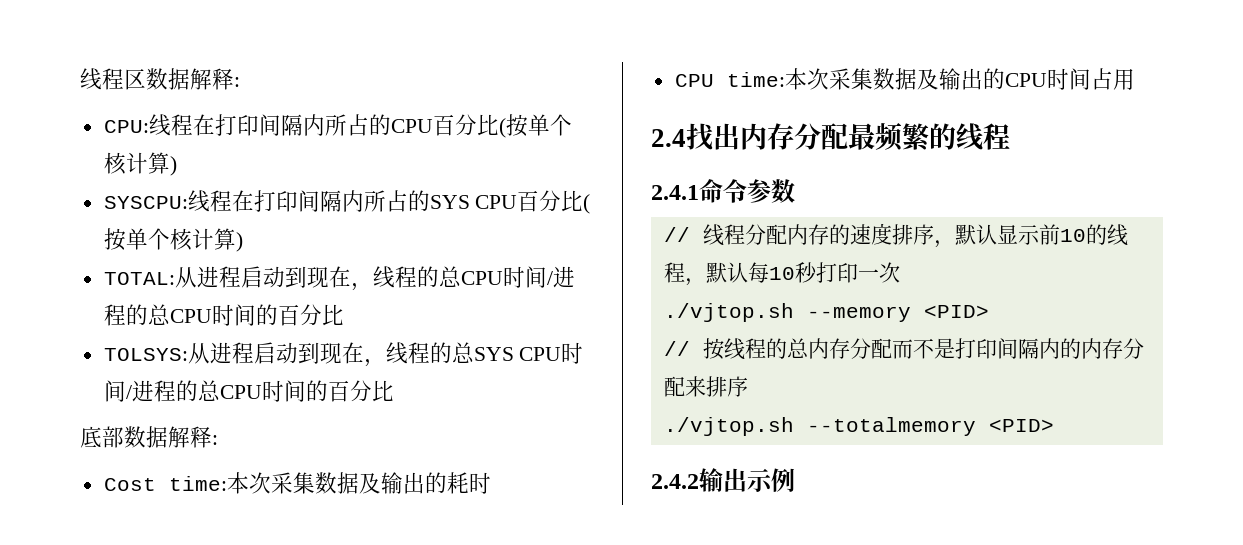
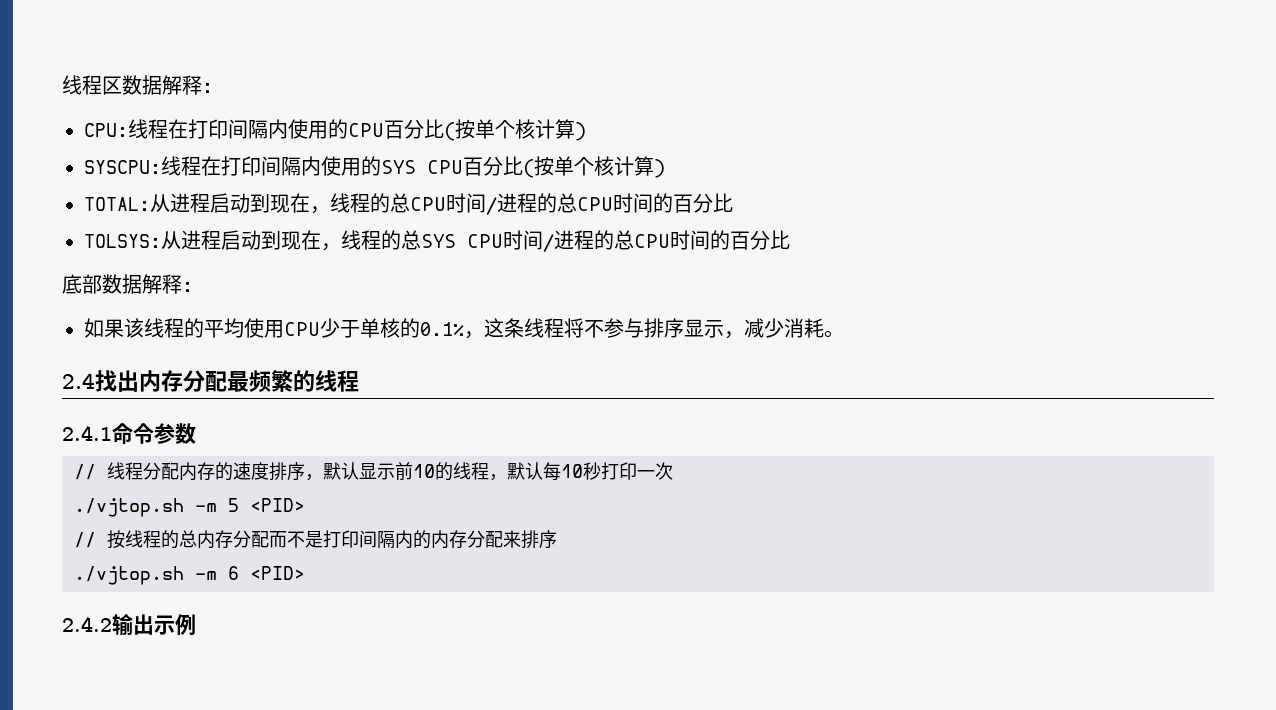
- CPU:线程在打印间隔内所占的CPU百分比(按单个核计算)
+ CPU:线程在打印间隔内使用的CPU百分比(按单个核计算)
- SYSCPU:线程在打印间隔内所占的SYS CPU百分比(按单个核计算)
+ SYSCPU:线程在打印间隔内使用的SYS CPU百分比(按单个核计算)
- Cost time:本次采集数据及输出的耗时
- CPU time:本次采集数据及输出的CPU时间占用
+ 如果该线程的平均使用CPU少于单核的0.1%，这条线程将不参与排序显示，减少消耗。
- ./vjtop.sh --memory <PID>
+ ./vjtop.sh -m 5 <PID>
- ./vjtop.sh --totalmemory <PID>
+ ./vjtop.sh -m 6 <PID>

